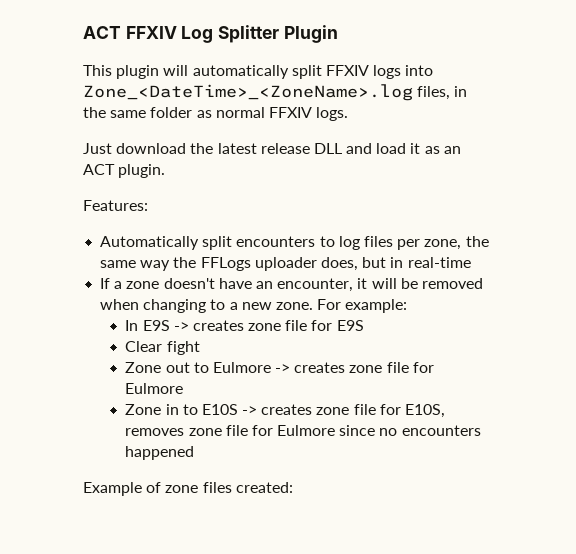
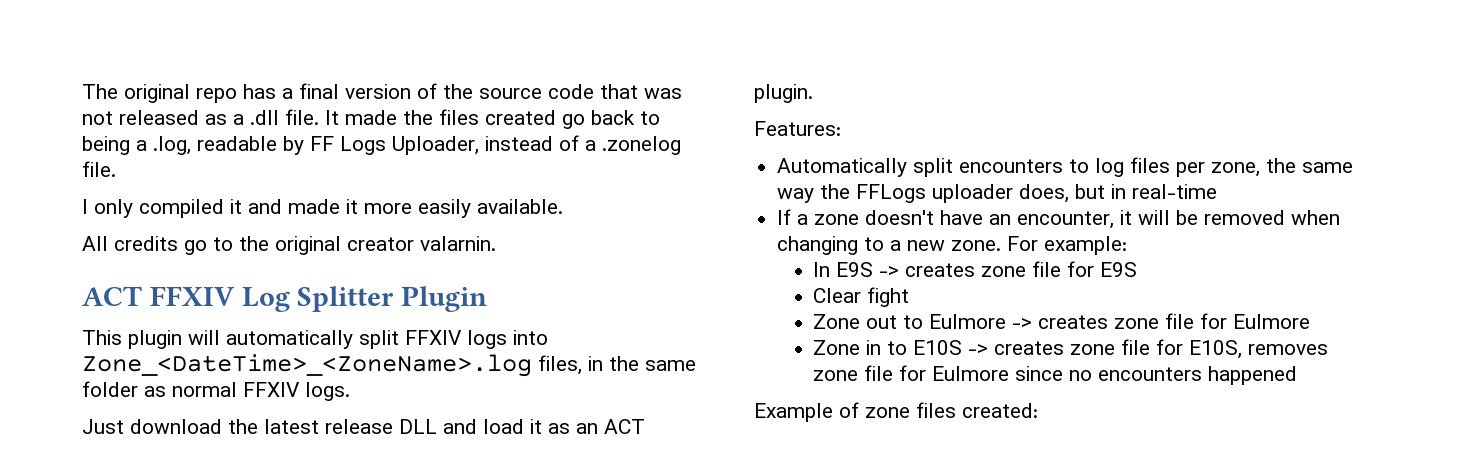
+ The original repo has a final version of the source code that was not released as a .dll file. It made the files created go back to being a .log, readable by FF Logs Uploader, instead of a .zonelog file.
+ I only compiled it and made it more easily available.
+ All credits go to the original creator valarnin.

